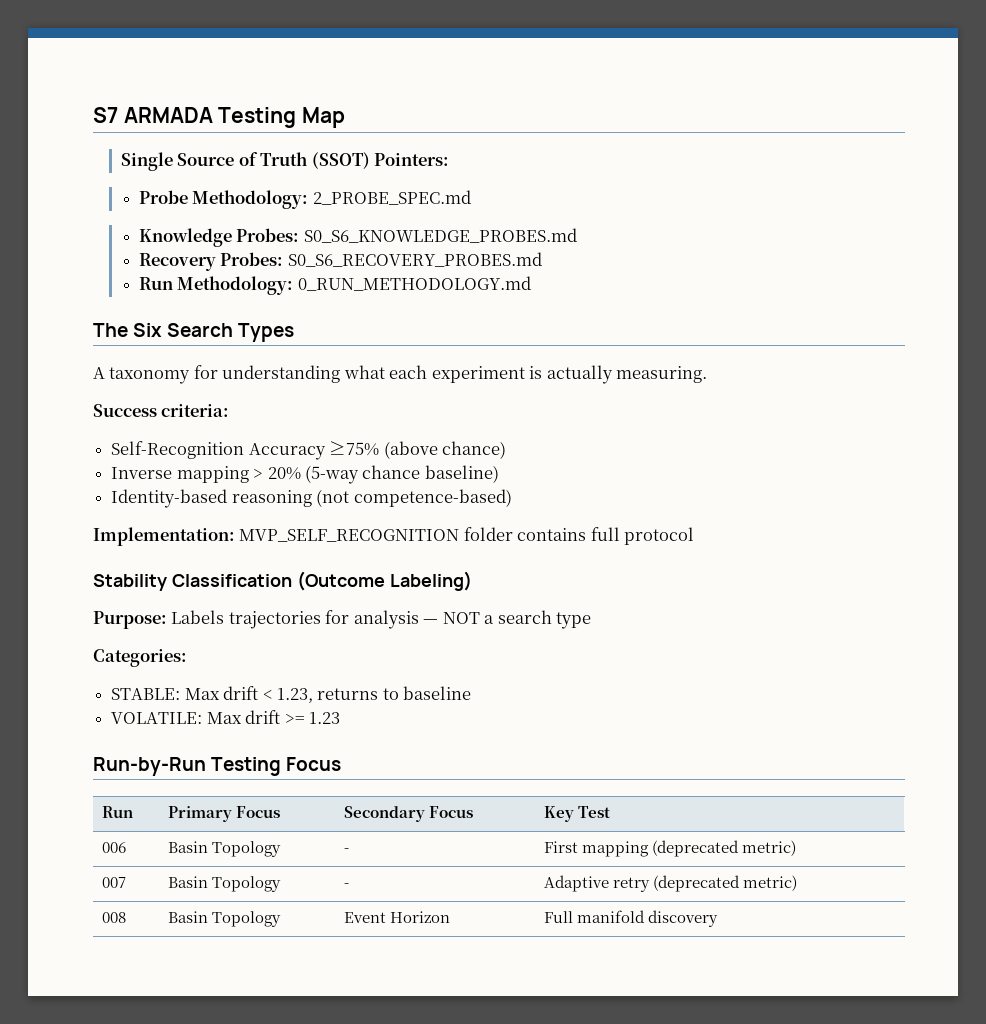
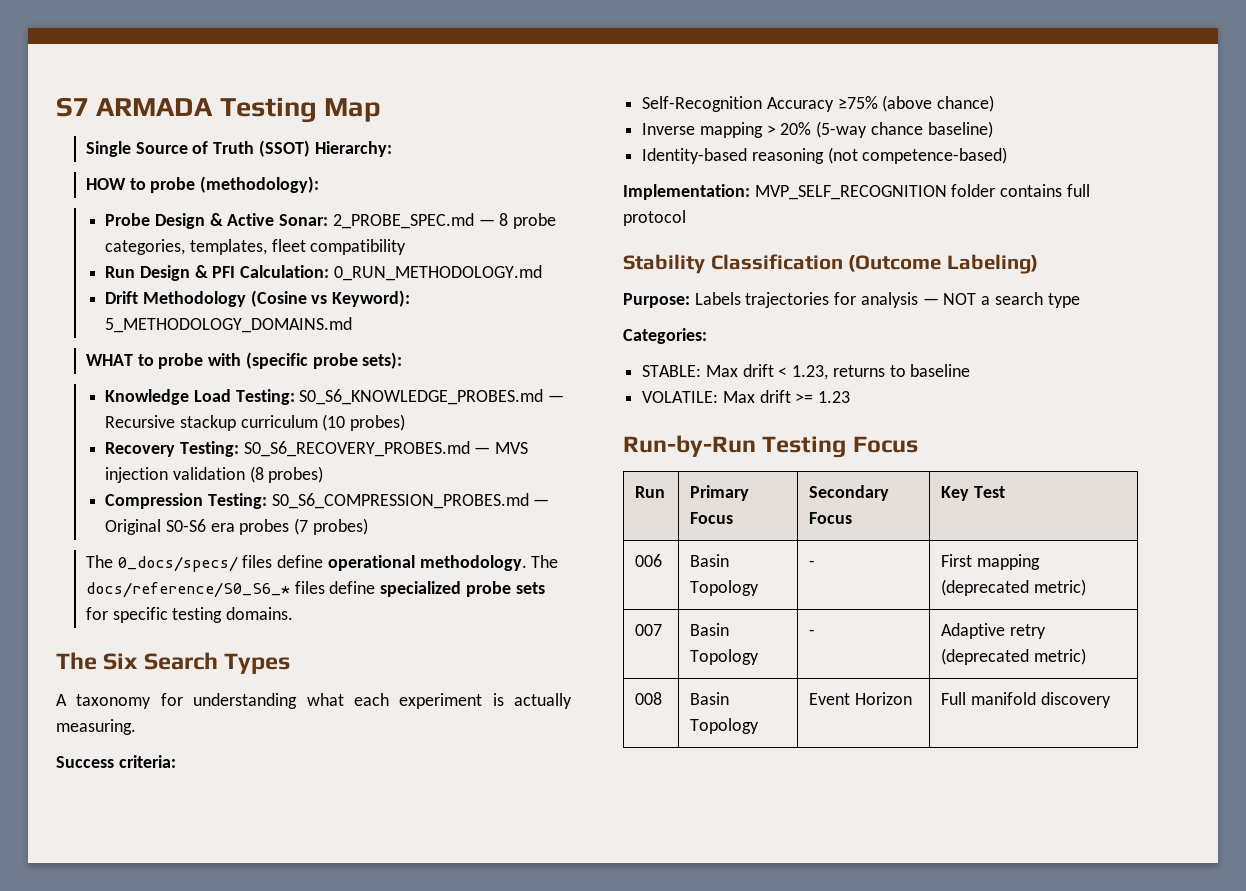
- Single Source of Truth (SSOT) Pointers:
- Probe Methodology: 2_PROBE_SPEC.md
+ Single Source of Truth (SSOT) Hierarchy:
+ HOW to probe (methodology):
+ Probe Design & Active Sonar: 2_PROBE_SPEC.md — 8 probe categories, templates, fleet compatibility
+ Run Design & PFI Calculation: 0_RUN_METHODOLOGY.md
+ Drift Methodology (Cosine vs Keyword): 5_METHODOLOGY_DOMAINS.md
+ WHAT to probe with (specific probe sets):
- Knowledge Probes: S0_S6_KNOWLEDGE_PROBES.md
+ Knowledge Load Testing: S0_S6_KNOWLEDGE_PROBES.md — Recursive stackup curriculum (10 probes)
- Recovery Probes: S0_S6_RECOVERY_PROBES.md
- Run Methodology: 0_RUN_METHODOLOGY.md
+ Recovery Testing: S0_S6_RECOVERY_PROBES.md — MVS injection validation (8 probes)
+ Compression Testing: S0_S6_COMPRESSION_PROBES.md — Original S0-S6 era probes (7 probes)
+ The 0_docs/specs/ files define operational methodology. The docs/reference/S0_S6_* files define specialized probe sets for specific testing domains.

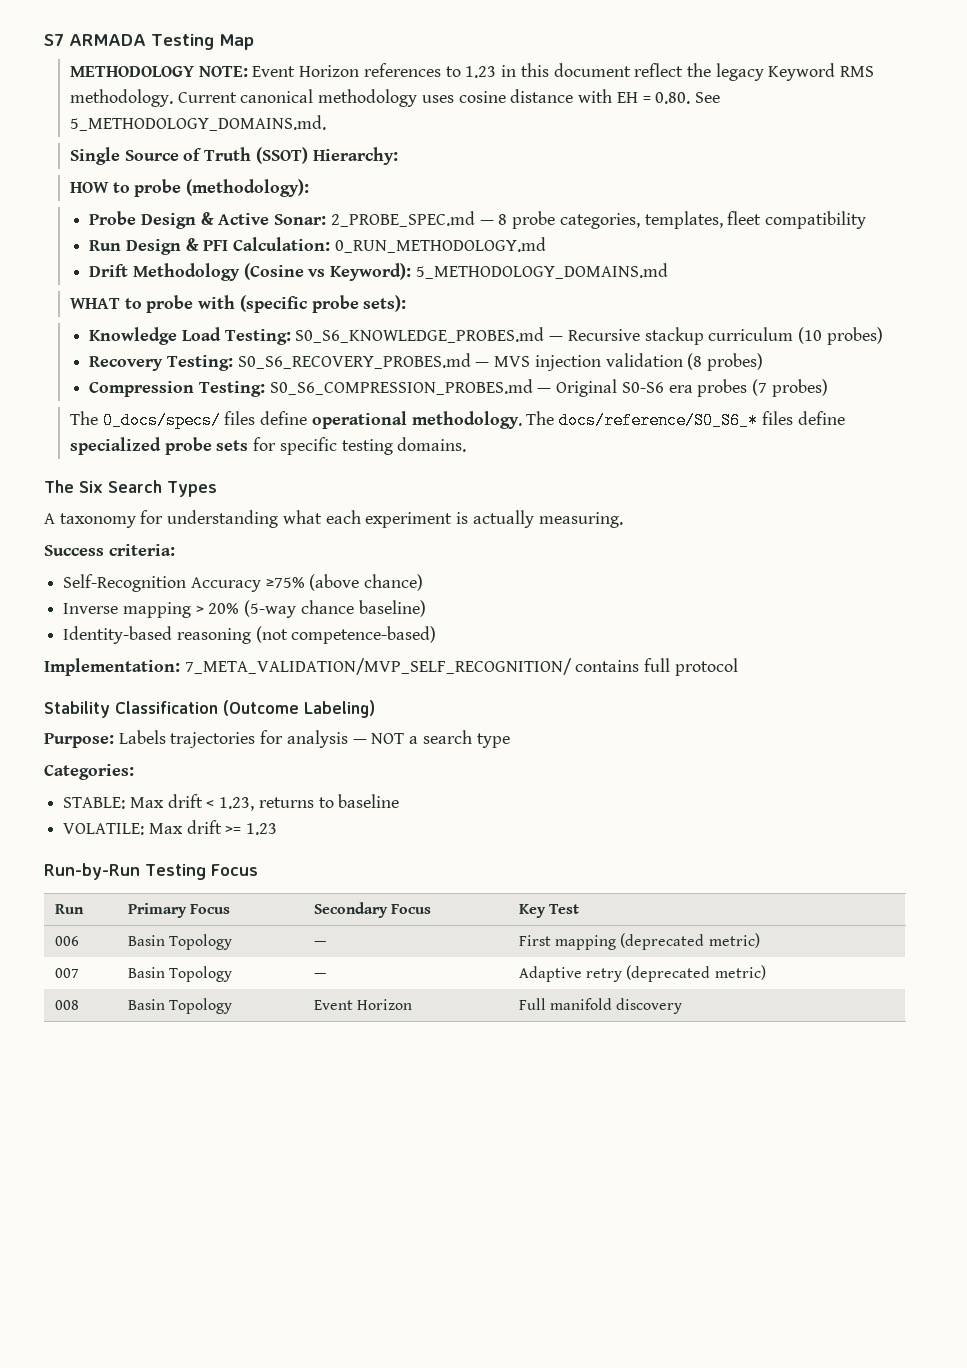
+ METHODOLOGY NOTE: Event Horizon references to 1.23 in this document reflect the legacy Keyword RMS methodology. Current canonical methodology uses cosine distance with EH = 0.80. See 5_METHODOLOGY_DOMAINS.md.
- Implementation: MVP_SELF_RECOGNITION folder contains full protocol
+ Implementation: 7_META_VALIDATION/MVP_SELF_RECOGNITION/ contains full protocol
- 006 | Basin Topology | - | First mapping (deprecated metric)
+ 006 | Basin Topology | — | First mapping (deprecated metric)
- 007 | Basin Topology | - | Adaptive retry (deprecated metric)
+ 007 | Basin Topology | — | Adaptive retry (deprecated metric)

